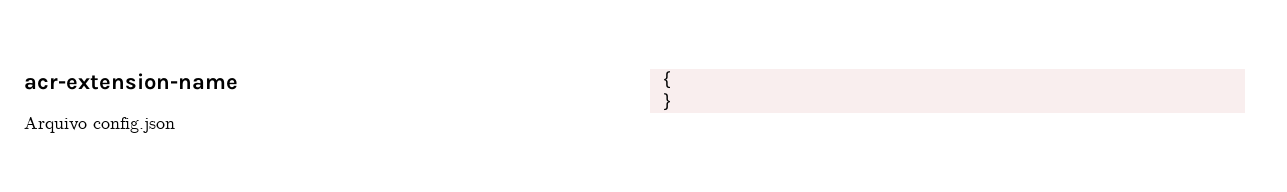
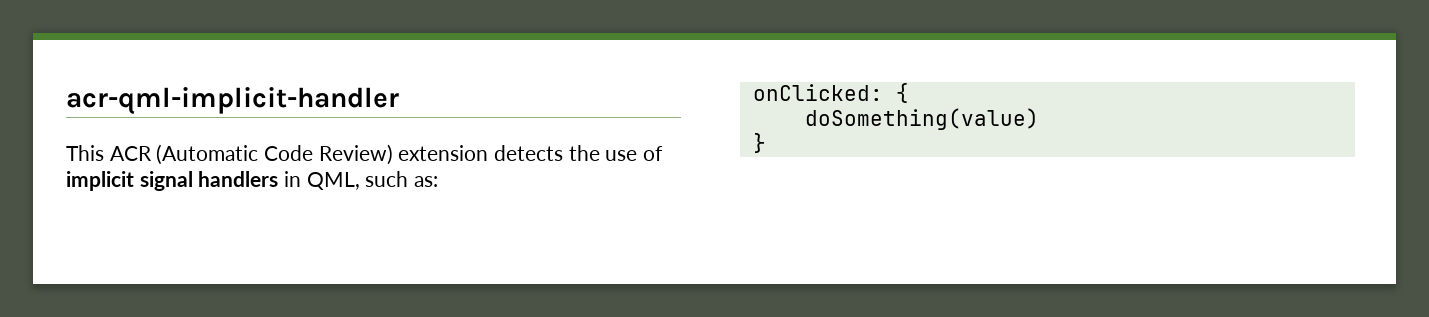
- acr-extension-name
- Arquivo config.json
- {
+ acr-qml-implicit-handler
+ This ACR (Automatic Code Review) extension detects the use of implicit signal handlers in QML, such as:
+ onClicked: {
+ doSomething(value)

